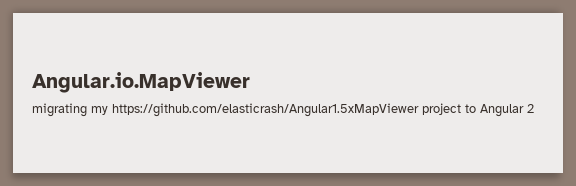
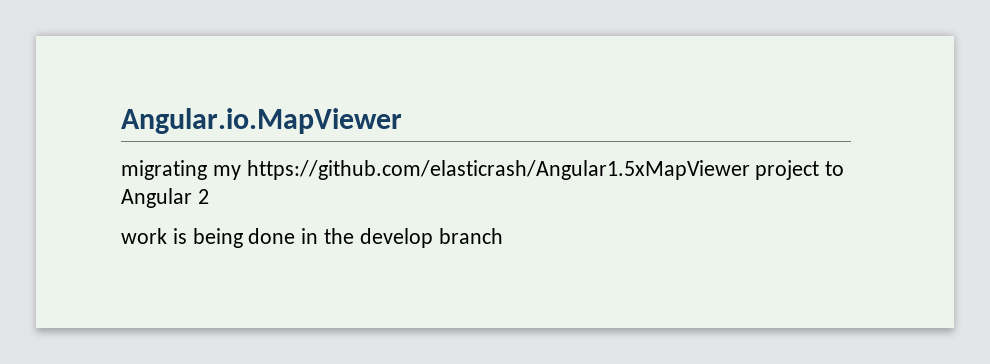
+ work is being done in the develop branch

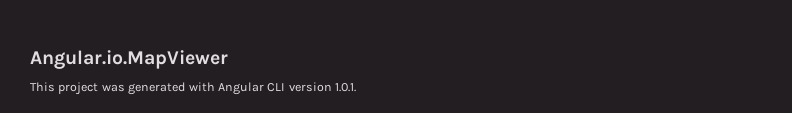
- migrating my https://github.com/elasticrash/Angular1.5xMapViewer project to Angular 2
- work is being done in the develop branch
+ This project was generated with Angular CLI version 1.0.1.

